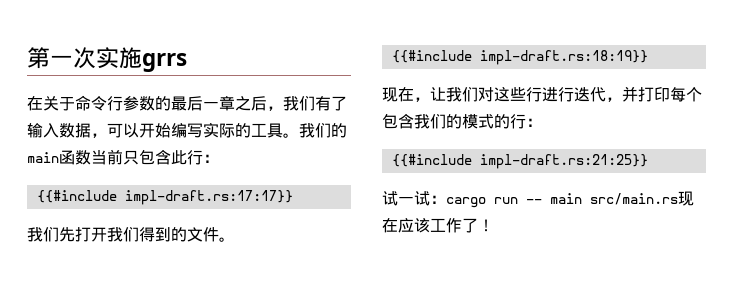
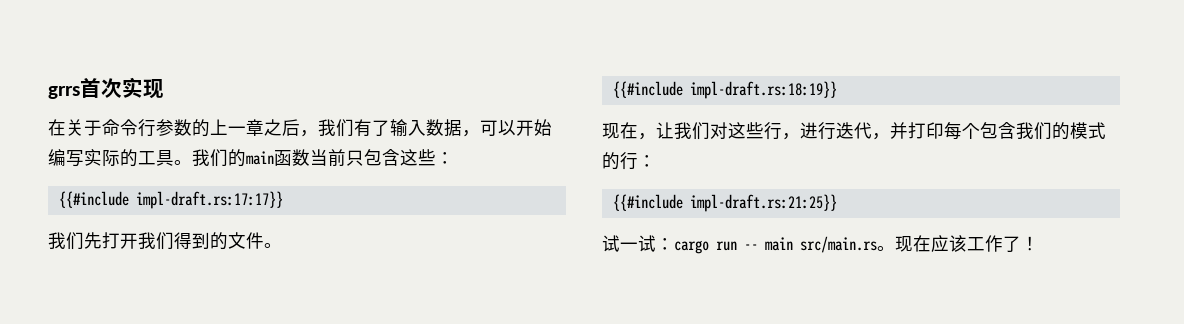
- 第一次实施grrs
+ grrs首次实现
- 在关于命令行参数的最后一章之后，我们有了输入数据，可以开始编写实际的工具。
+ 在关于命令行参数的上一章之后，我们有了输入数据，可以开始编写实际的工具。
- 我们的main函数当前只包含此行：
+ 我们的main函数当前只包含这些：
- 现在，让我们对这些行进行迭代，并打印每个包含我们的模式的行：
+ 现在，让我们对这些行，进行迭代，并打印每个包含我们的模式的行：
- 试一试：cargo run -- main src/main.rs现在应该工作了！
+ 试一试：cargo run -- main src/main.rs。现在应该工作了！

